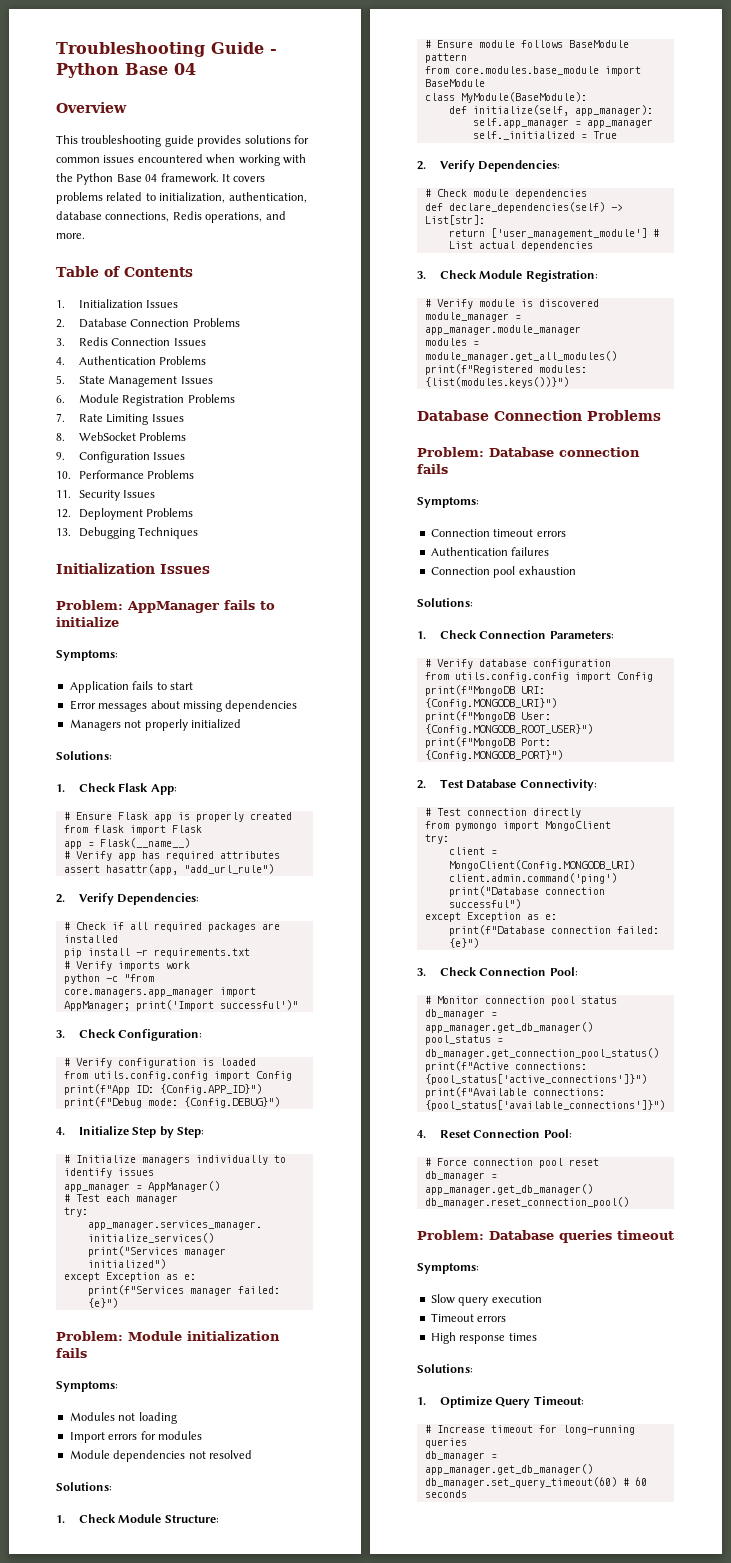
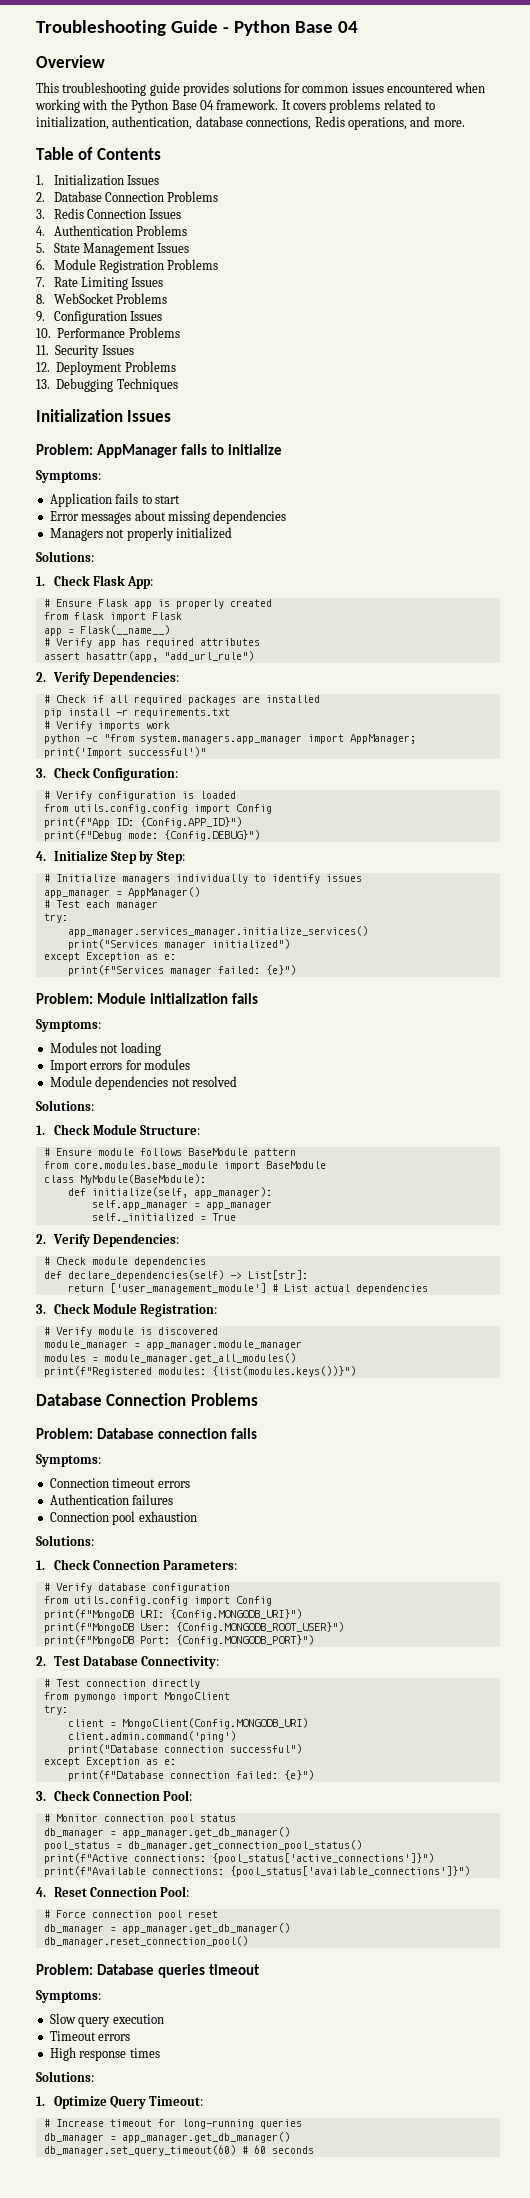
- python -c "from core.managers.app_manager import AppManager; print('Import successful')"
+ python -c "from system.managers.app_manager import AppManager; print('Import successful')"

